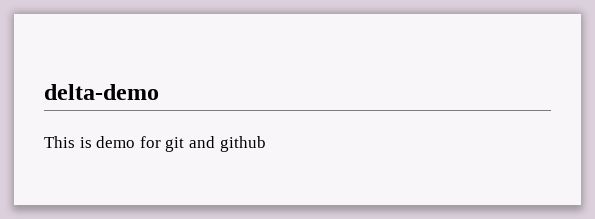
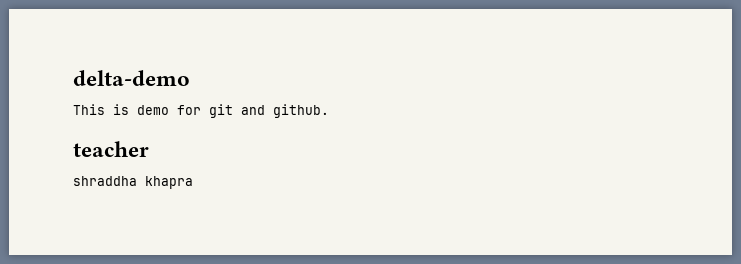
- This is demo for git and github
+ This is demo for git and github.
+ teacher
+ shraddha khapra

